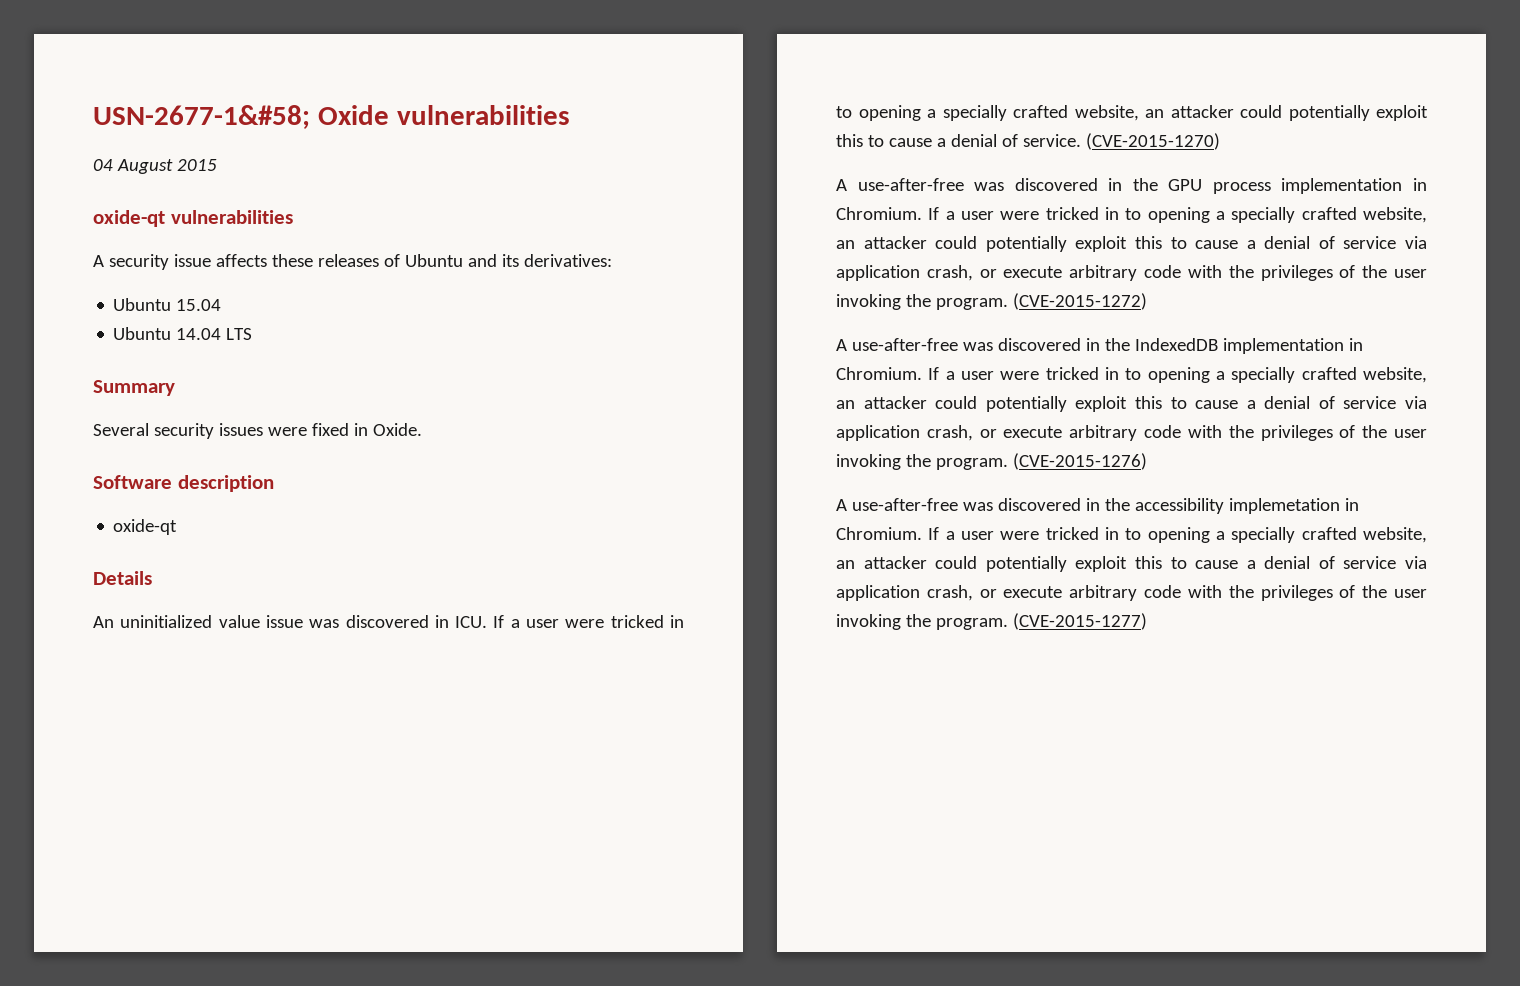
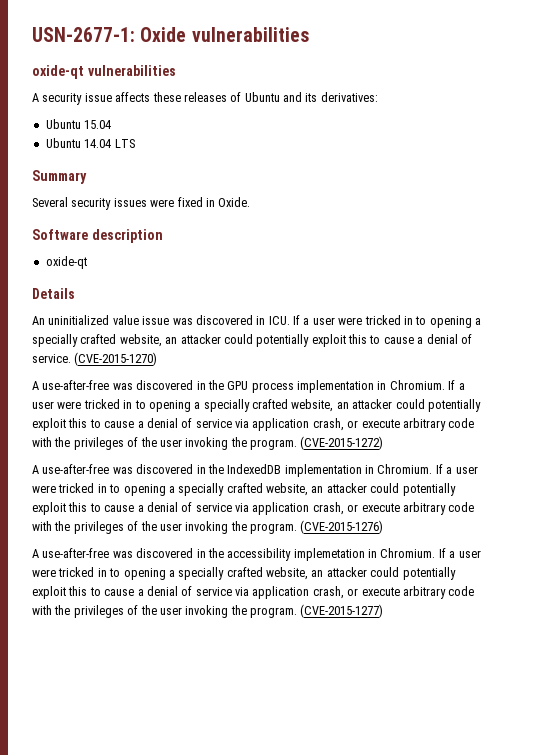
- USN-2677-1&#58; Oxide vulnerabilities
+ USN-2677-1: Oxide vulnerabilities
- 04 August 2015

